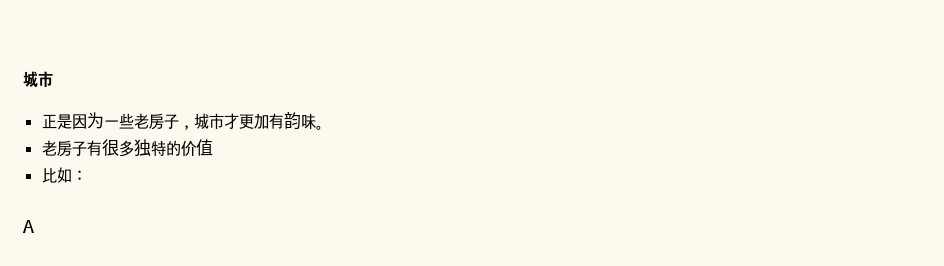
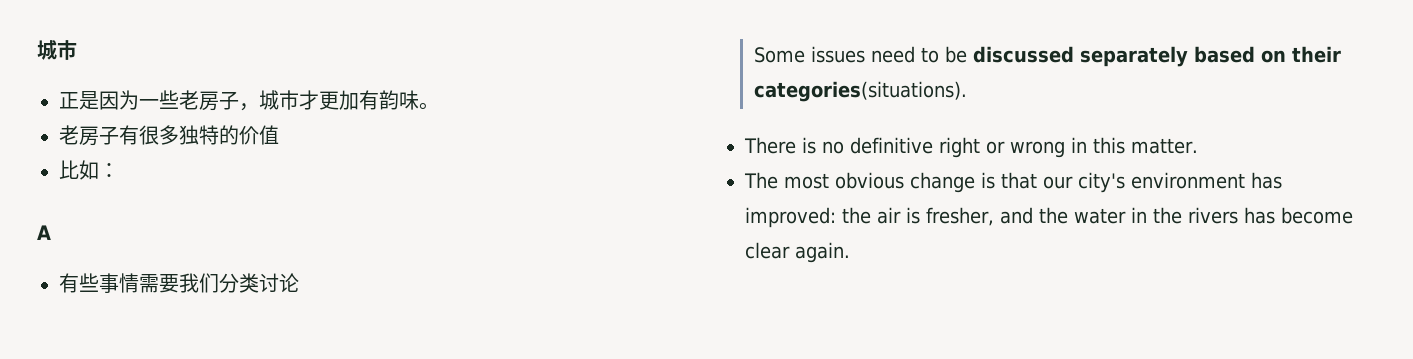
+ 有些事情需要我们分类讨论
+ Some issues need to be discussed separately based on their categories(situations).
+ There is no definitive right or wrong in this matter.
+ The most obvious change is that our city's environment has improved: the air is fresher, and the water in the rivers has become clear again.

